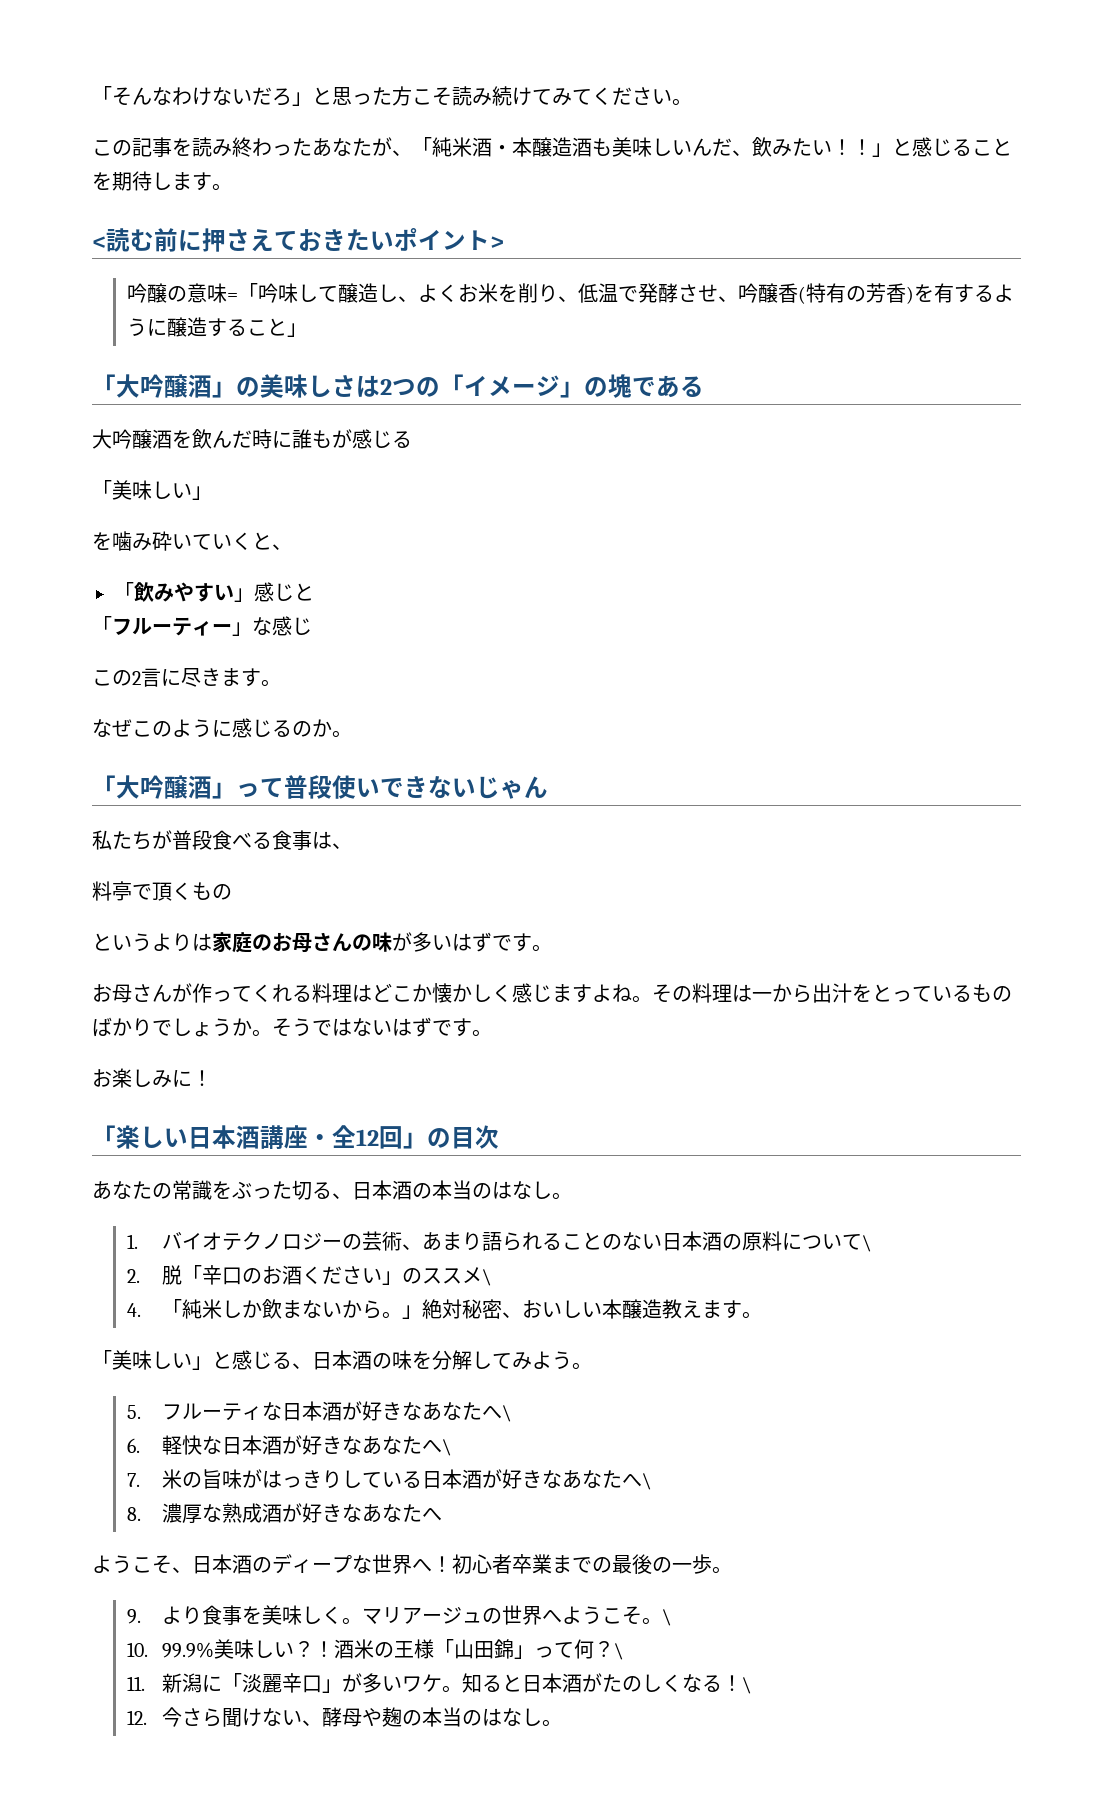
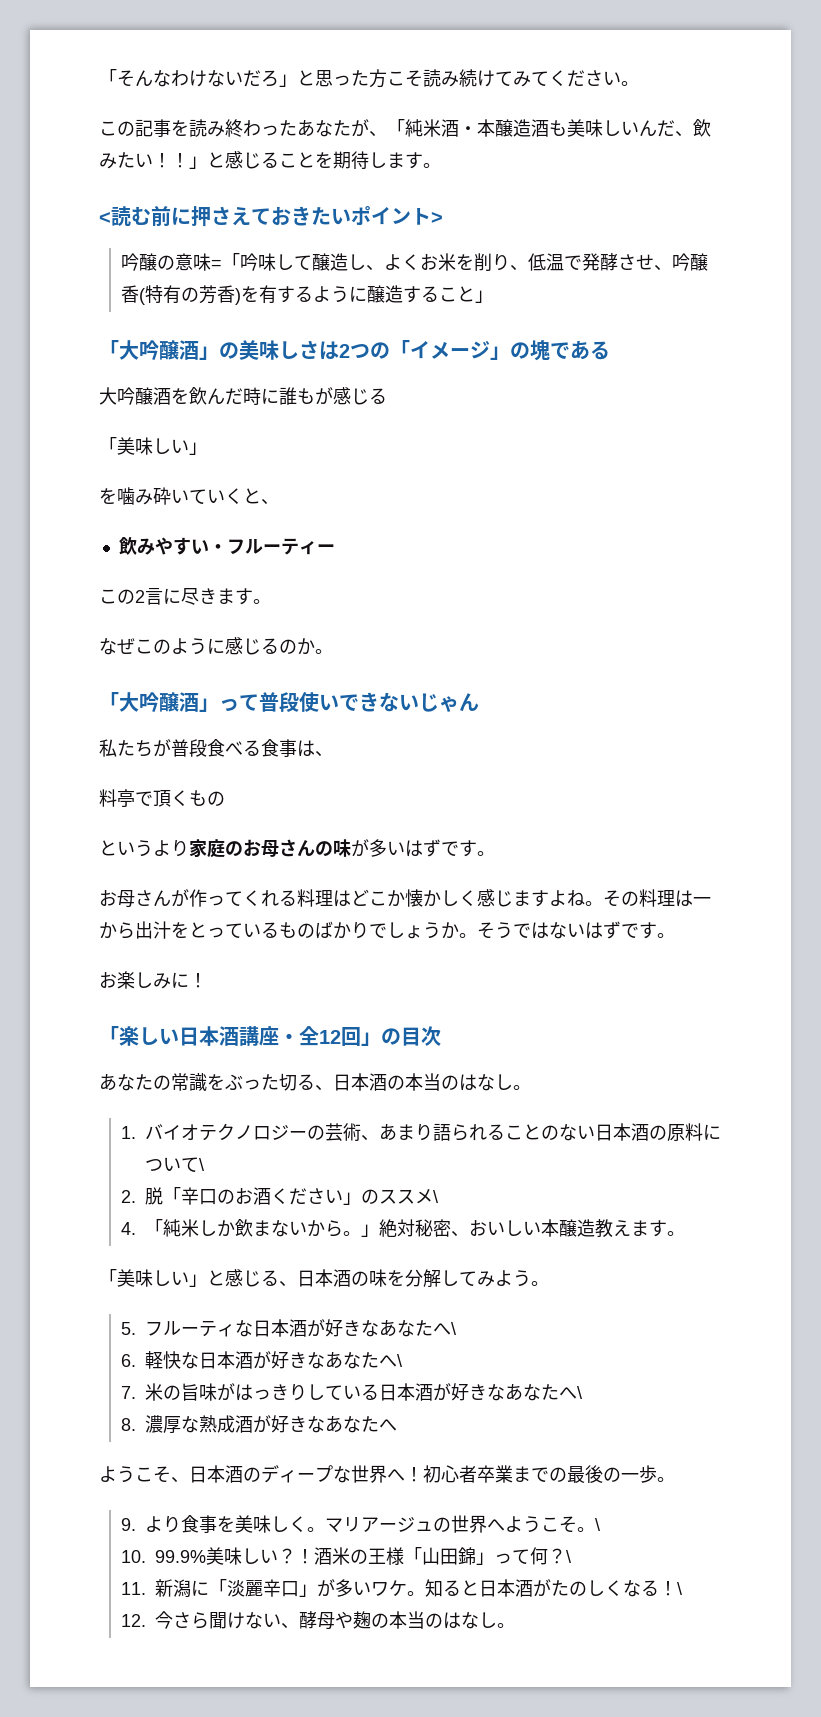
- 「飲みやすい」感じと
- 「フルーティー」な感じ
+ 飲みやすい・フルーティー
- というよりは家庭のお母さんの味が多いはずです。
+ というより家庭のお母さんの味が多いはずです。

